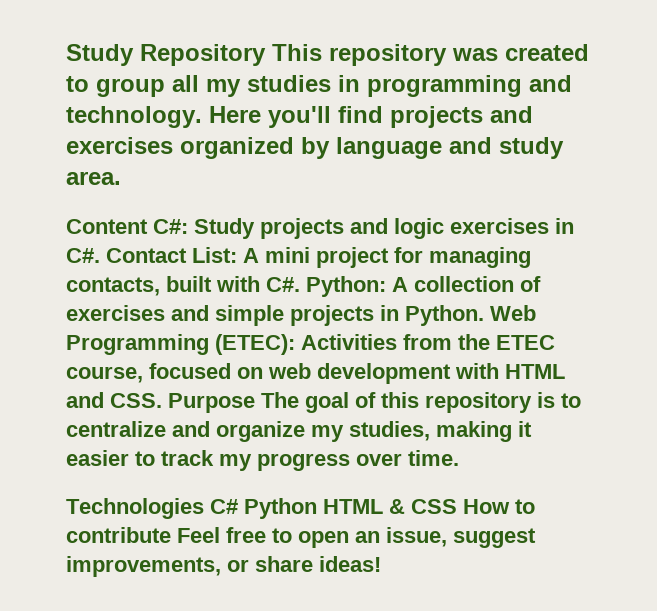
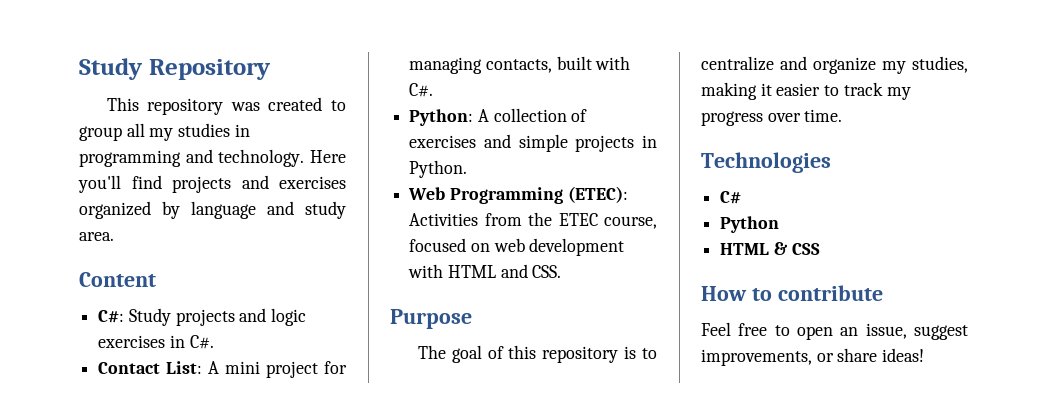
- Study Repository This repository was created to group all my studies in programming and technology.
+ Study Repository
+ This repository was created to group all my studies in programming and technology.
- Content C#:
+ Content
+ C#:
- Study projects and logic exercises in C#. Contact List:
+ Study projects and logic exercises in C#.
+ Contact List:
- A mini project for managing contacts, built with C#. Python:
+ A mini project for managing contacts, built with C#.
+ Python:
- A collection of exercises and simple projects in Python. Web Programming (ETEC):
+ A collection of exercises and simple projects in Python.
+ Web Programming (ETEC):
- Activities from the ETEC course, focused on web development with HTML and CSS. Purpose The goal of this repository is to centralize and organize my studies, making it easier to track my progress over time.
+ Activities from the ETEC course, focused on web development with HTML and CSS.
+ Purpose
+ The goal of this repository is to centralize and organize my studies, making it easier to track my progress over time.
- Technologies C# Python HTML & CSS How to contribute Feel free to open an issue, suggest improvements, or share ideas!
+ Technologies
+ C#
+ Python
+ HTML & CSS
+ How to contribute
+ Feel free to open an issue, suggest improvements, or share ideas!

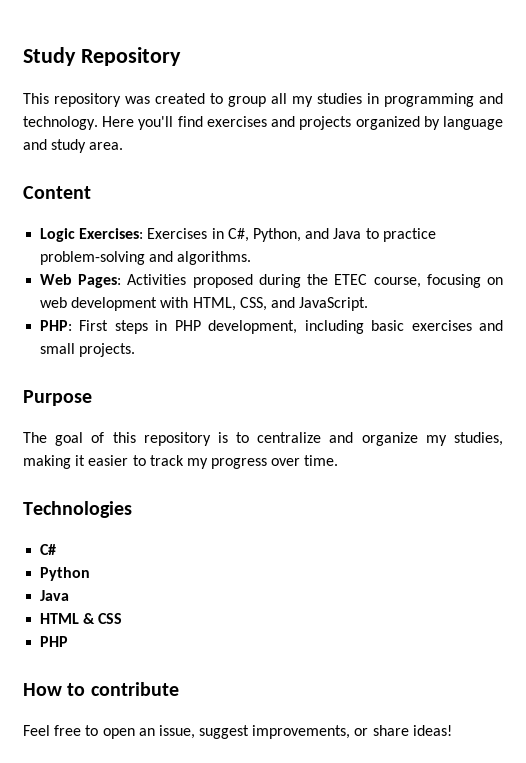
- Here you'll find projects and exercises organized by language and study area.
+ Here you'll find exercises and projects organized by language and study area.
- C#: Study projects and logic exercises in C#.
- Contact List: A mini project for managing contacts, built with C#.
- Python: A collection of exercises and simple projects in Python.
- Web Programming (ETEC): Activities from the ETEC course, focused on web development with HTML and CSS.
+ Logic Exercises: Exercises in C#, Python, and Java to practice problem-solving and algorithms.
+ Web Pages: Activities proposed during the ETEC course, focusing on web development with HTML, CSS, and JavaScript.
+ PHP: First steps in PHP development, including basic exercises and small projects.
  Python
+ Java
  HTML & CSS
+ PHP

